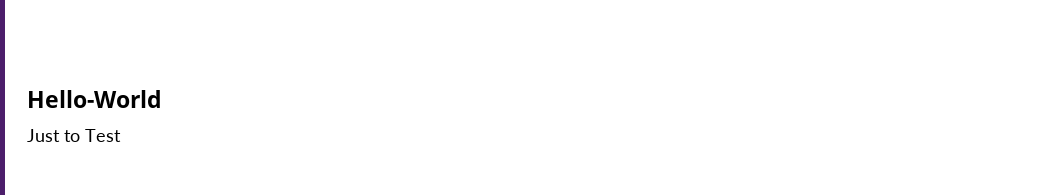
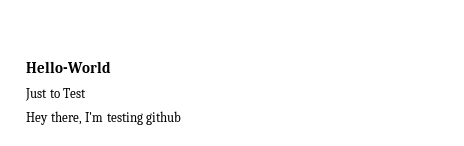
+ Hey there, I'm testing github

